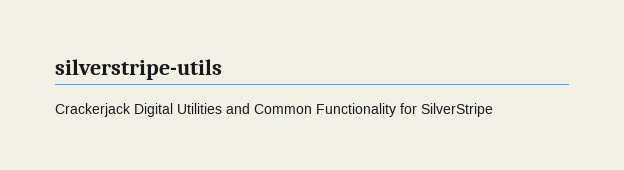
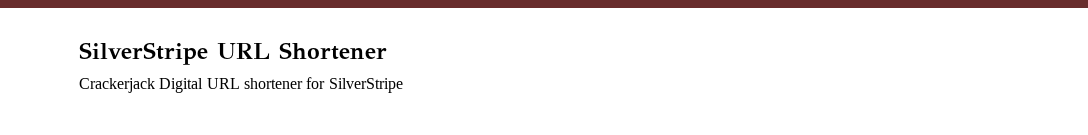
- silverstripe-utils
+ SilverStripe URL Shortener
- Crackerjack Digital Utilities and Common Functionality for SilverStripe
+ Crackerjack Digital URL shortener for SilverStripe

